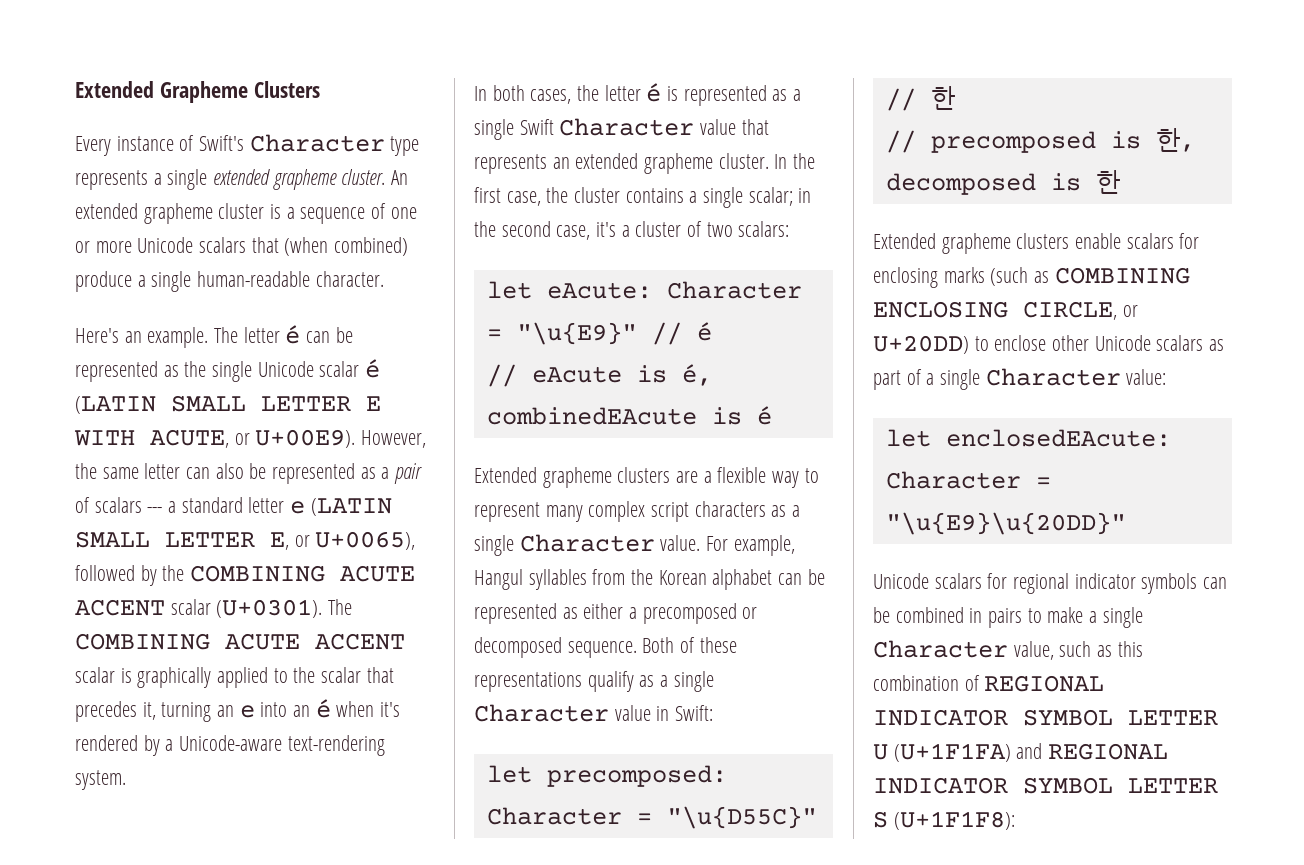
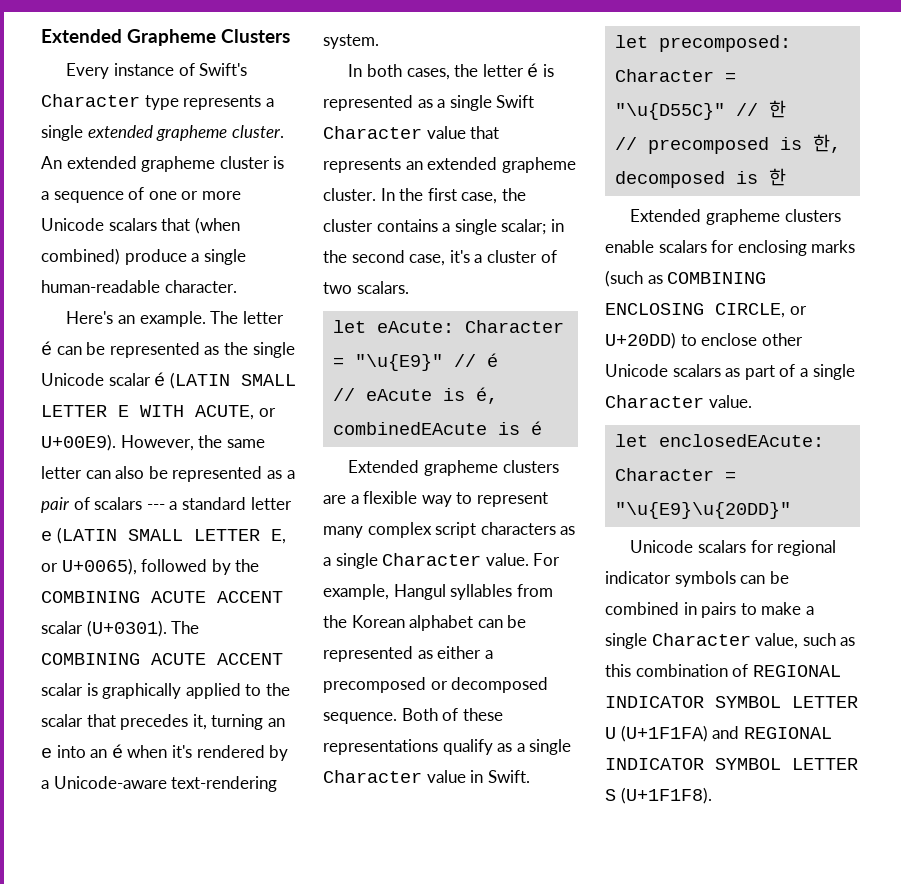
- In the first case, the cluster contains a single scalar; in the second case, it's a cluster of two scalars:
+ In the first case, the cluster contains a single scalar; in the second case, it's a cluster of two scalars.
- Both of these representations qualify as a single Character value in Swift:
+ Both of these representations qualify as a single Character value in Swift.
- Extended grapheme clusters enable scalars for enclosing marks (such as COMBINING ENCLOSING CIRCLE, or U+20DD) to enclose other Unicode scalars as part of a single Character value:
+ Extended grapheme clusters enable scalars for enclosing marks (such as COMBINING ENCLOSING CIRCLE, or U+20DD) to enclose other Unicode scalars as part of a single Character value.
- Unicode scalars for regional indicator symbols can be combined in pairs to make a single Character value, such as this combination of REGIONAL INDICATOR SYMBOL LETTER U (U+1F1FA) and REGIONAL INDICATOR SYMBOL LETTER S (U+1F1F8):
+ Unicode scalars for regional indicator symbols can be combined in pairs to make a single Character value, such as this combination of REGIONAL INDICATOR SYMBOL LETTER U (U+1F1FA) and REGIONAL INDICATOR SYMBOL LETTER S (U+1F1F8).

